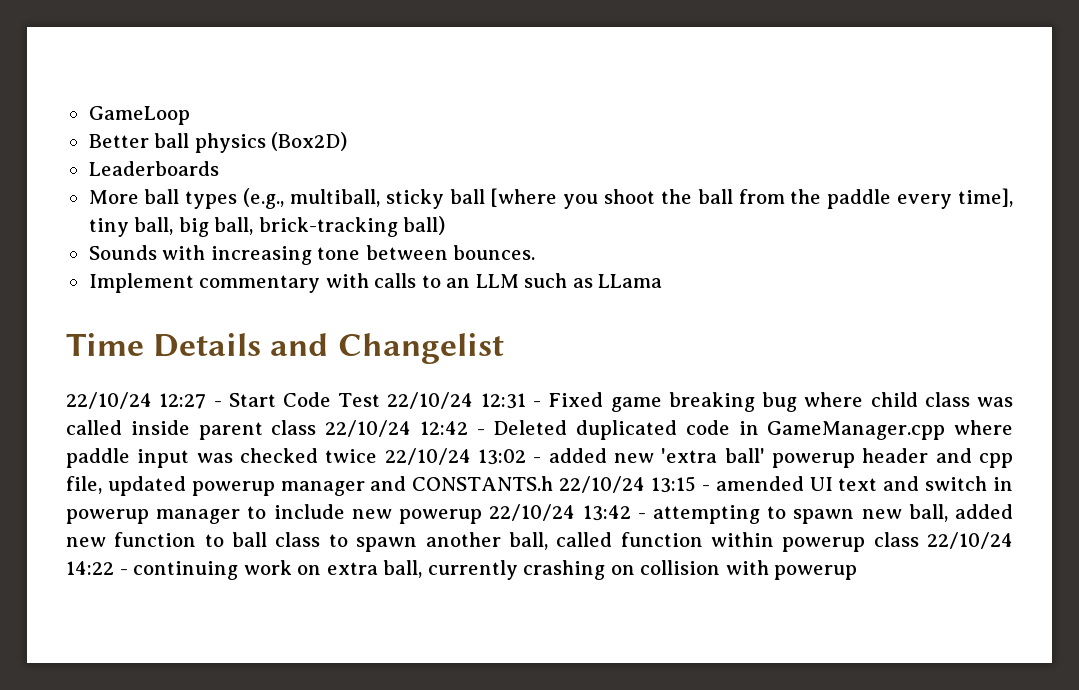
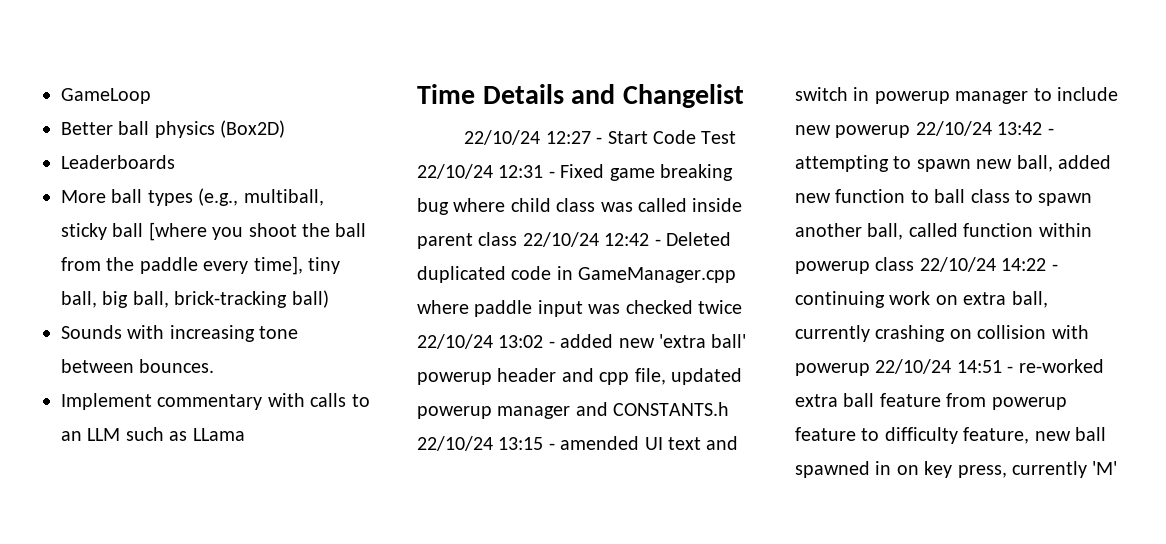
- 22/10/24 12:27 - Start Code Test 22/10/24 12:31 - Fixed game breaking bug where child class was called inside parent class 22/10/24 12:42 - Deleted duplicated code in GameManager.cpp where paddle input was checked twice 22/10/24 13:02 - added new 'extra ball' powerup header and cpp file, updated powerup manager and CONSTANTS.h 22/10/24 13:15 - amended UI text and switch in powerup manager to include new powerup 22/10/24 13:42 - attempting to spawn new ball, added new function to ball class to spawn another ball, called function within powerup class 22/10/24 14:22 - continuing work on extra ball, currently crashing on collision with powerup
+ 22/10/24 12:27 - Start Code Test 22/10/24 12:31 - Fixed game breaking bug where child class was called inside parent class 22/10/24 12:42 - Deleted duplicated code in GameManager.cpp where paddle input was checked twice 22/10/24 13:02 - added new 'extra ball' powerup header and cpp file, updated powerup manager and CONSTANTS.h 22/10/24 13:15 - amended UI text and switch in powerup manager to include new powerup 22/10/24 13:42 - attempting to spawn new ball, added new function to ball class to spawn another ball, called function within powerup class 22/10/24 14:22 - continuing work on extra ball, currently crashing on collision with powerup 22/10/24 14:51 - re-worked extra ball feature from powerup feature to difficulty feature, new ball spawned in on key press, currently 'M'

